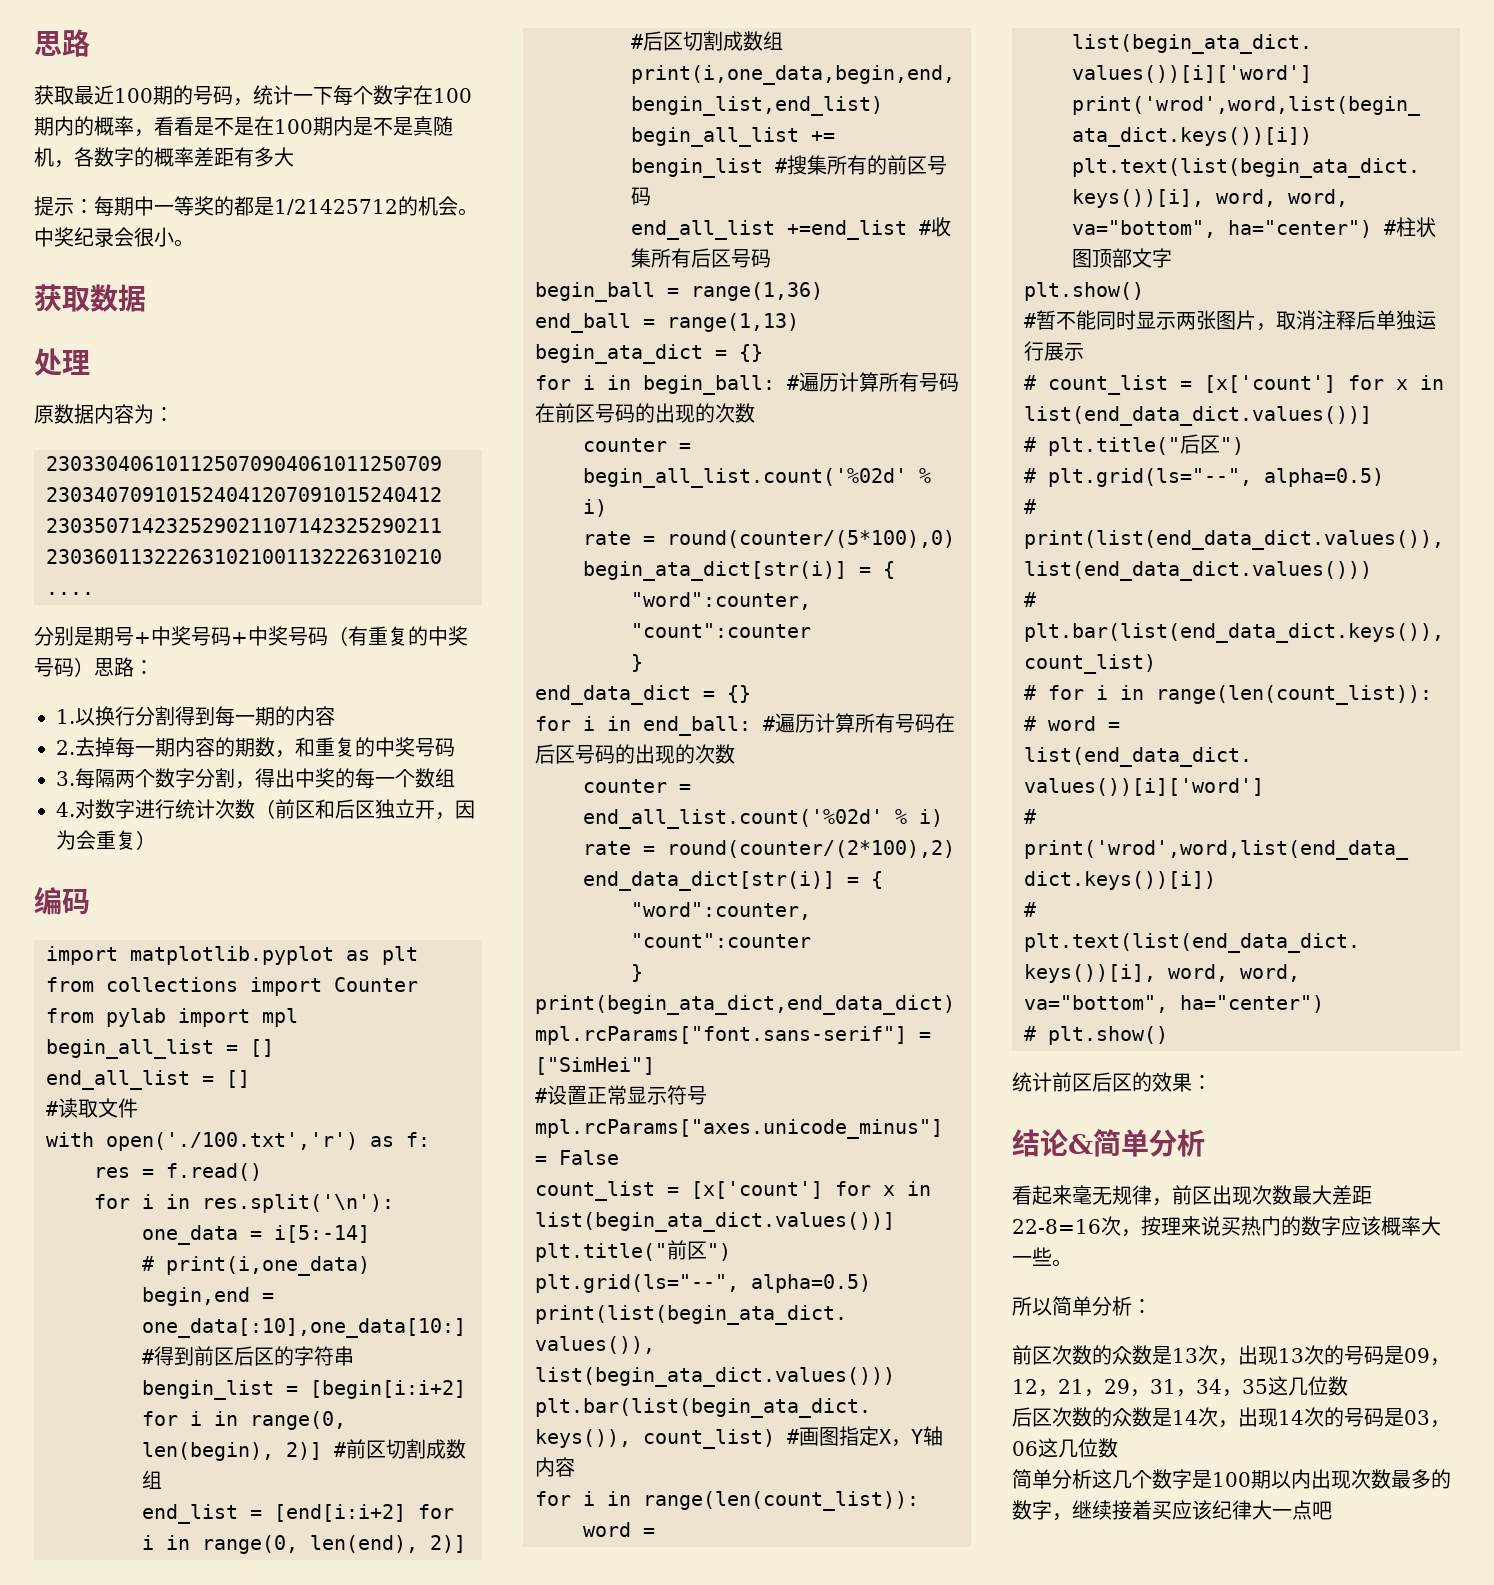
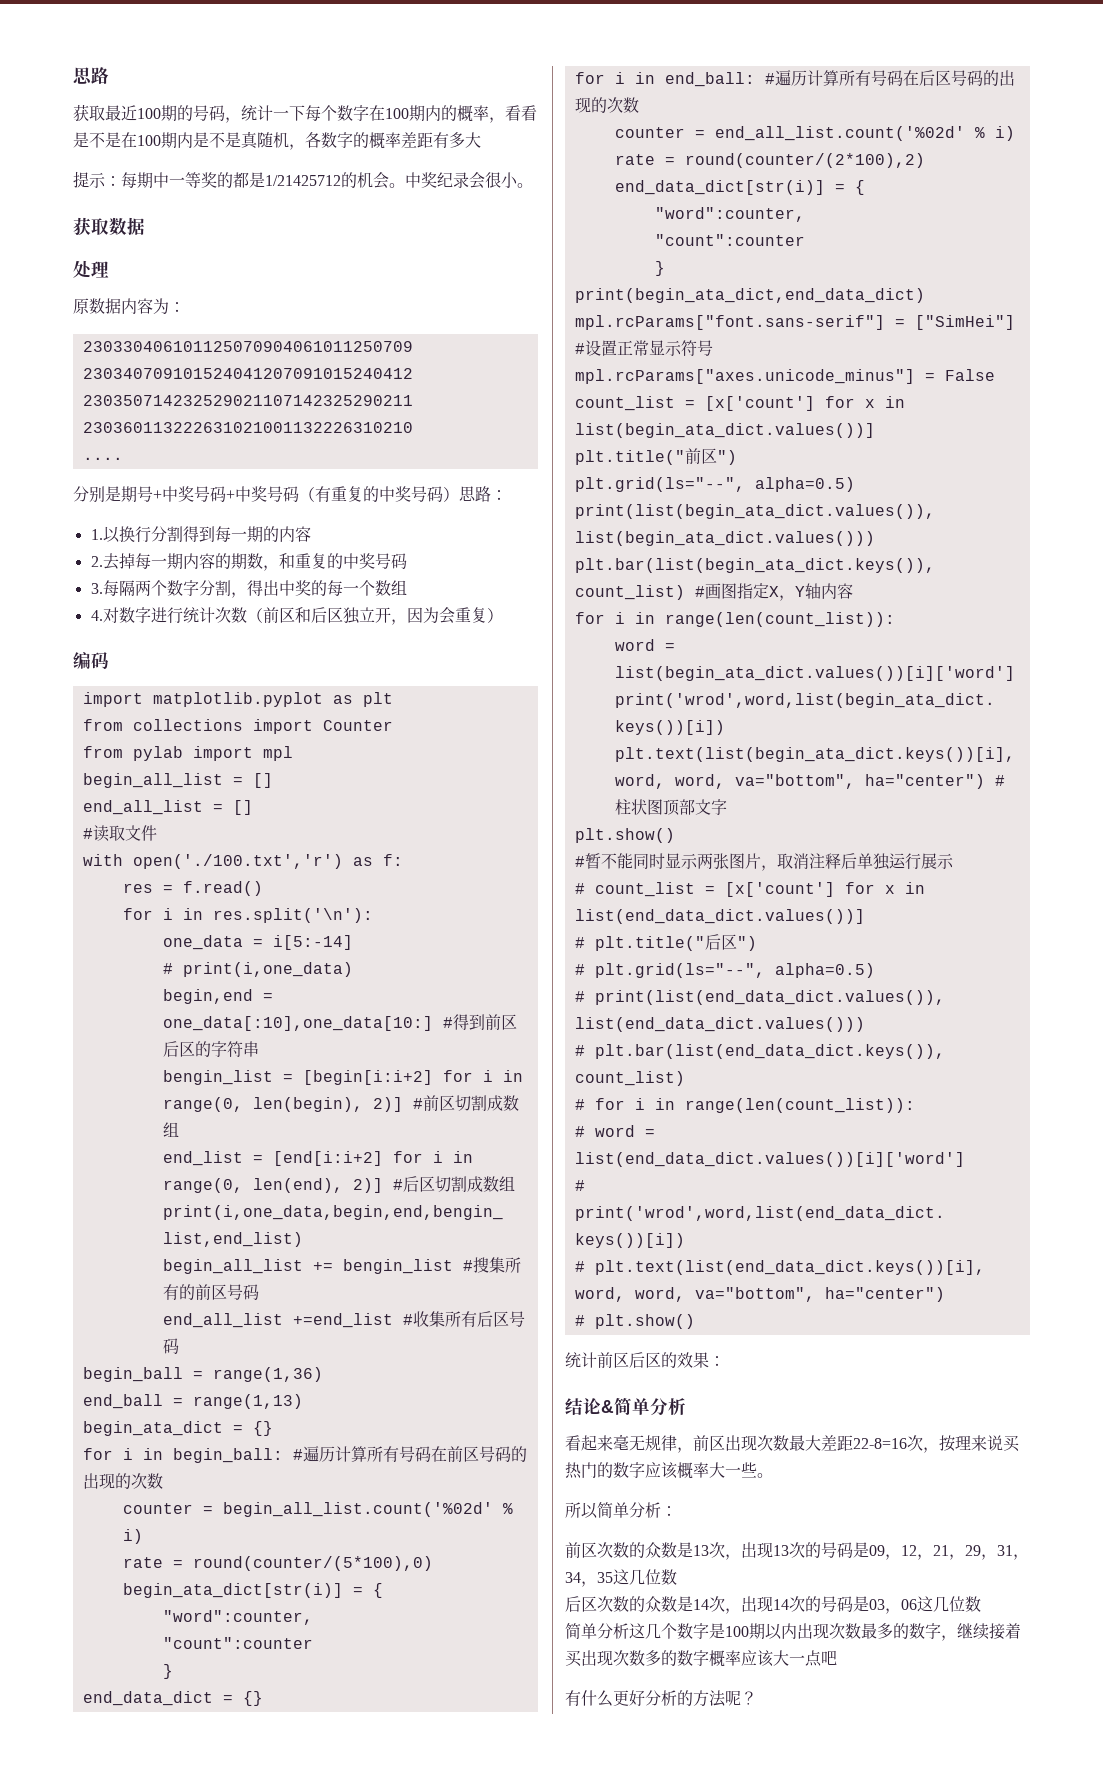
- 简单分析这几个数字是100期以内出现次数最多的数字，继续接着买应该纪律大一点吧
+ 简单分析这几个数字是100期以内出现次数最多的数字，继续接着买出现次数多的数字概率应该大一点吧
+ 有什么更好分析的方法呢？

